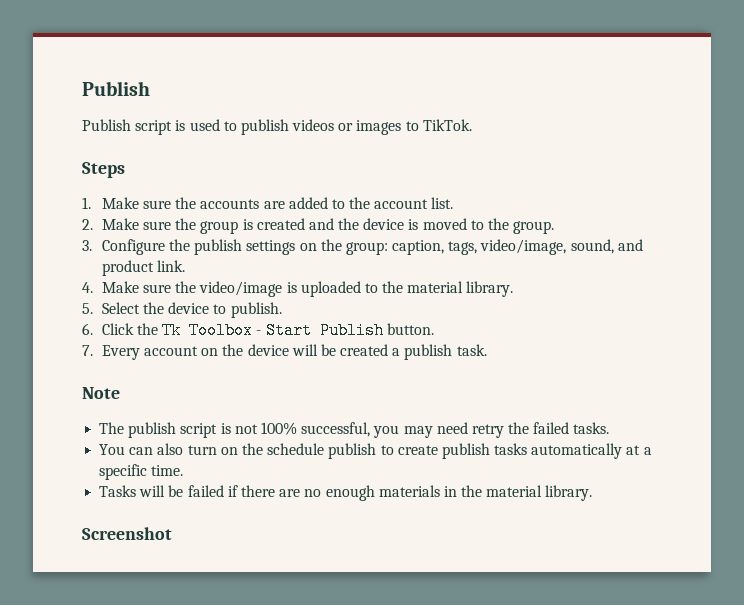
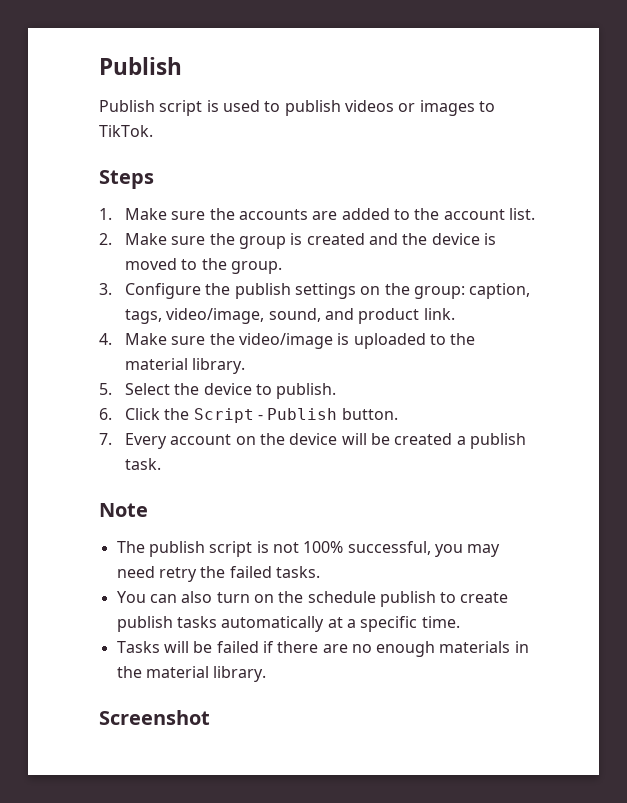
- 6. Click the Tk Toolbox - Start Publish button.
+ 6. Click the Script - Publish button.

